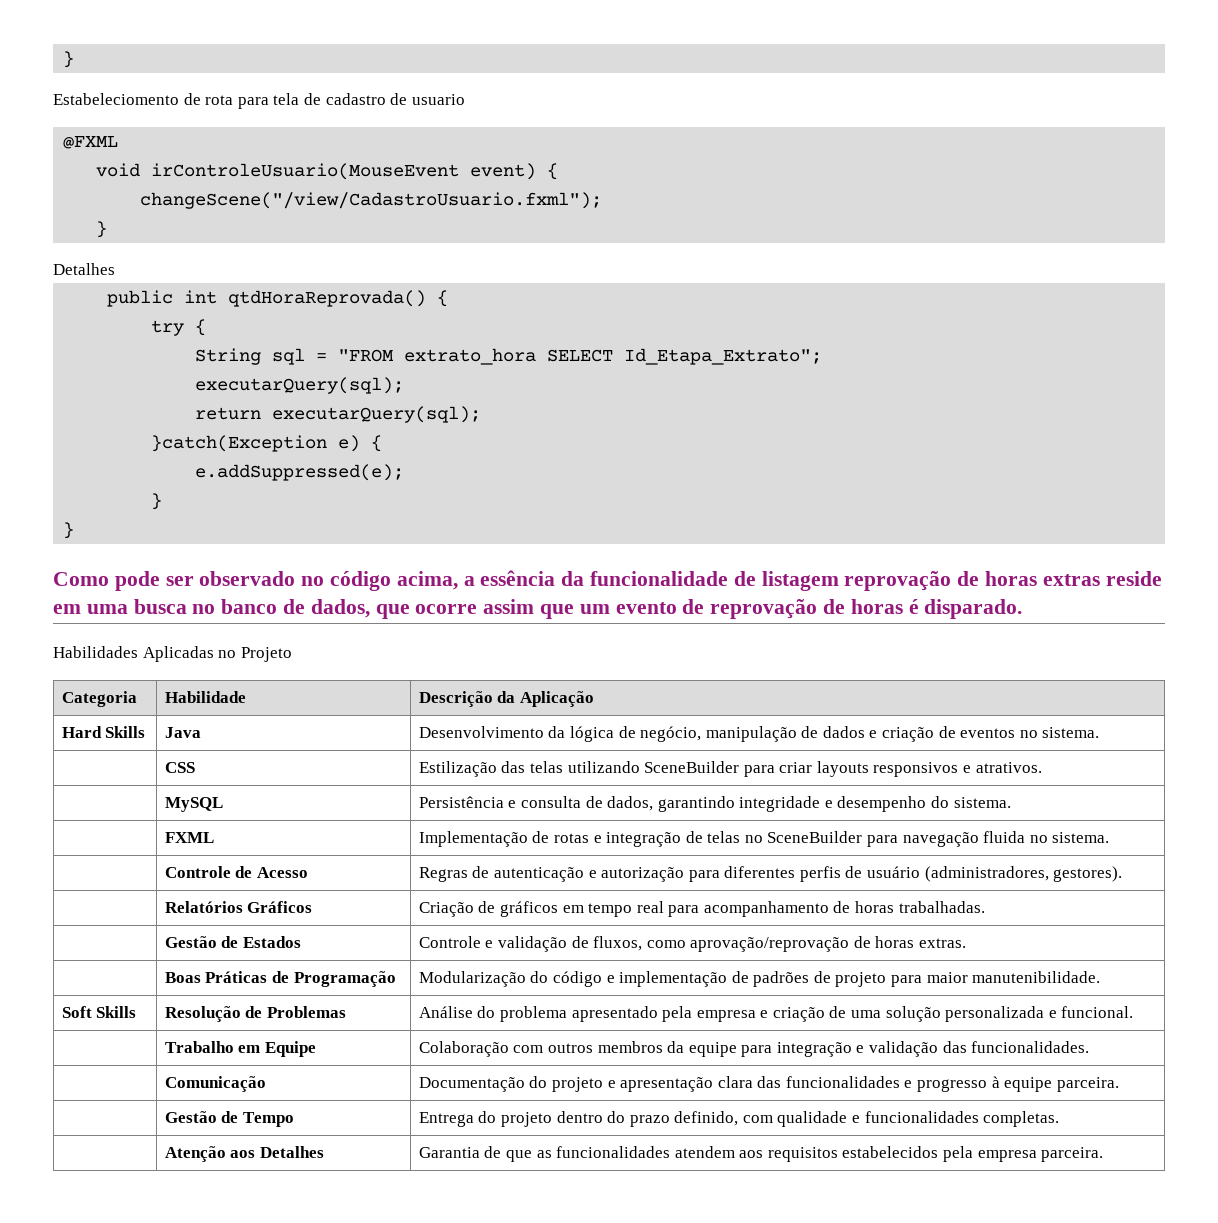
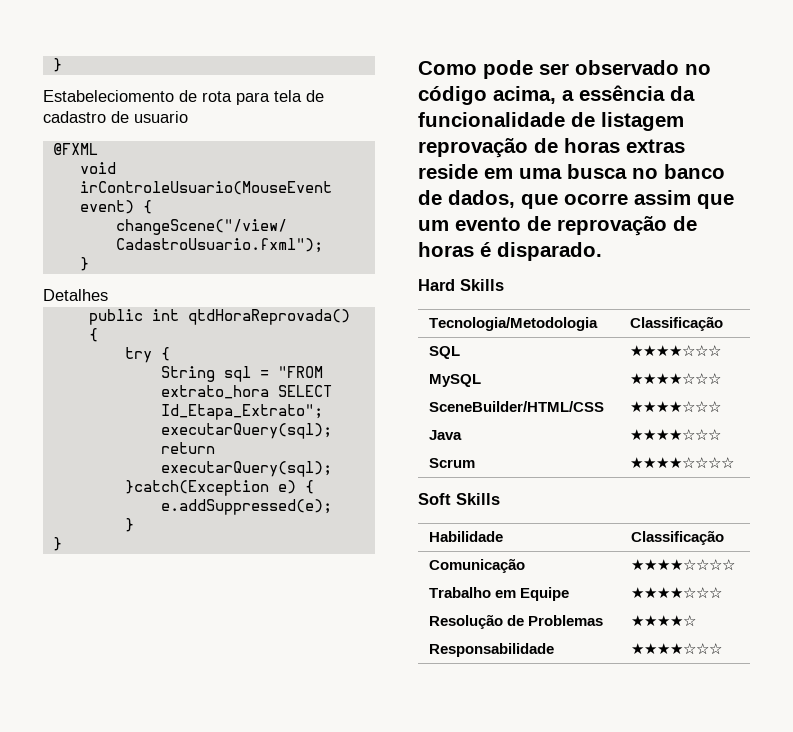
- Habilidades Aplicadas no Projeto
- Categoria | Habilidade | Descrição da Aplicação
- Hard Skills | Java | Desenvolvimento da lógica de negócio, manipulação de dados e criação de eventos no sistema.
- | CSS | Estilização das telas utilizando SceneBuilder para criar layouts responsivos e atrativos.
- | MySQL | Persistência e consulta de dados, garantindo integridade e desempenho do sistema.
- | FXML | Implementação de rotas e integração de telas no SceneBuilder para navegação fluida no sistema.
- | Controle de Acesso | Regras de autenticação e autorização para diferentes perfis de usuário (administradores, gestores).
- | Relatórios Gráficos | Criação de gráficos em tempo real para acompanhamento de horas trabalhadas.
- | Gestão de Estados | Controle e validação de fluxos, como aprovação/reprovação de horas extras.
- | Boas Práticas de Programação | Modularização do código e implementação de padrões de projeto para maior manutenibilidade.
- Soft Skills | Resolução de Problemas | Análise do problema apresentado pela empresa e criação de uma solução personalizada e funcional.
- | Trabalho em Equipe | Colaboração com outros membros da equipe para integração e validação das funcionalidades.
- | Comunicação | Documentação do projeto e apresentação clara das funcionalidades e progresso à equipe parceira.
- | Gestão de Tempo | Entrega do projeto dentro do prazo definido, com qualidade e funcionalidades completas.
- | Atenção aos Detalhes | Garantia de que as funcionalidades atendem aos requisitos estabelecidos pela empresa parceira.
+ Hard Skills
+ Tecnologia/Metodologia | Classificação
+ SQL | ★★★★☆☆☆
+ MySQL | ★★★★☆☆☆
+ SceneBuilder/HTML/CSS | ★★★★☆☆☆
+ Java | ★★★★☆☆☆
+ Scrum | ★★★★☆☆☆☆
+ Soft Skills
+ Habilidade | Classificação
+ Comunicação | ★★★★☆☆☆☆
+ Trabalho em Equipe | ★★★★☆☆☆
+ Resolução de Problemas | ★★★★☆
+ Responsabilidade | ★★★★☆☆☆

